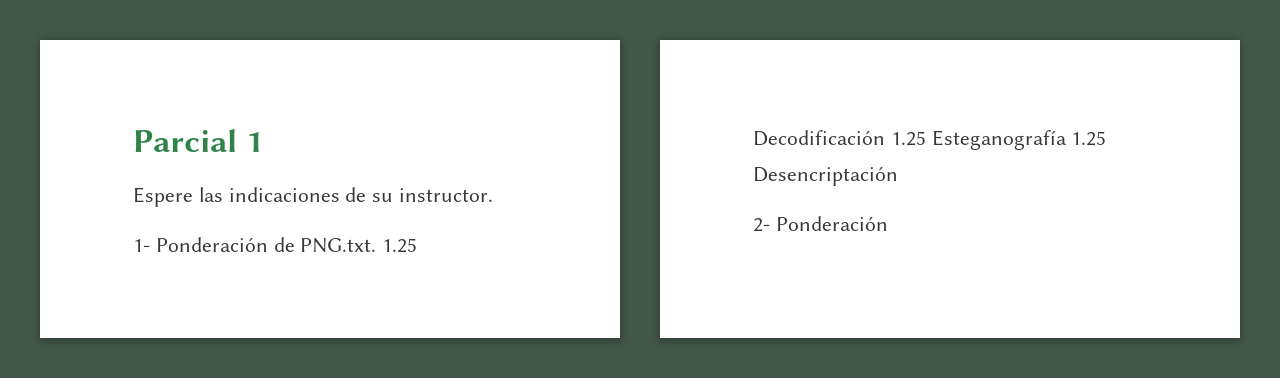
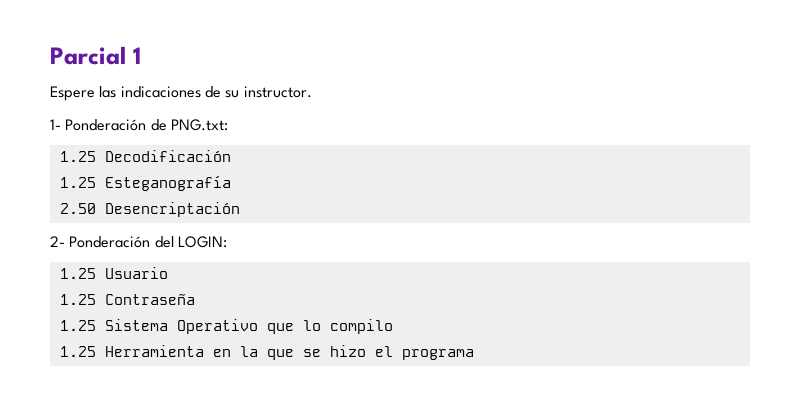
- 1- Ponderación de PNG.txt. 1.25 Decodificación 1.25 Esteganografía 1.25 Desencriptación
+ 1- Ponderación de PNG.txt:
+ 1.25 Decodificación
+ 1.25 Esteganografía
+ 2.50 Desencriptación
- 2- Ponderación
+ 2- Ponderación del LOGIN:
+ 1.25 Usuario
+ 1.25 Contraseña
+ 1.25 Sistema Operativo que lo compilo
+ 1.25 Herramienta en la que se hizo el programa

